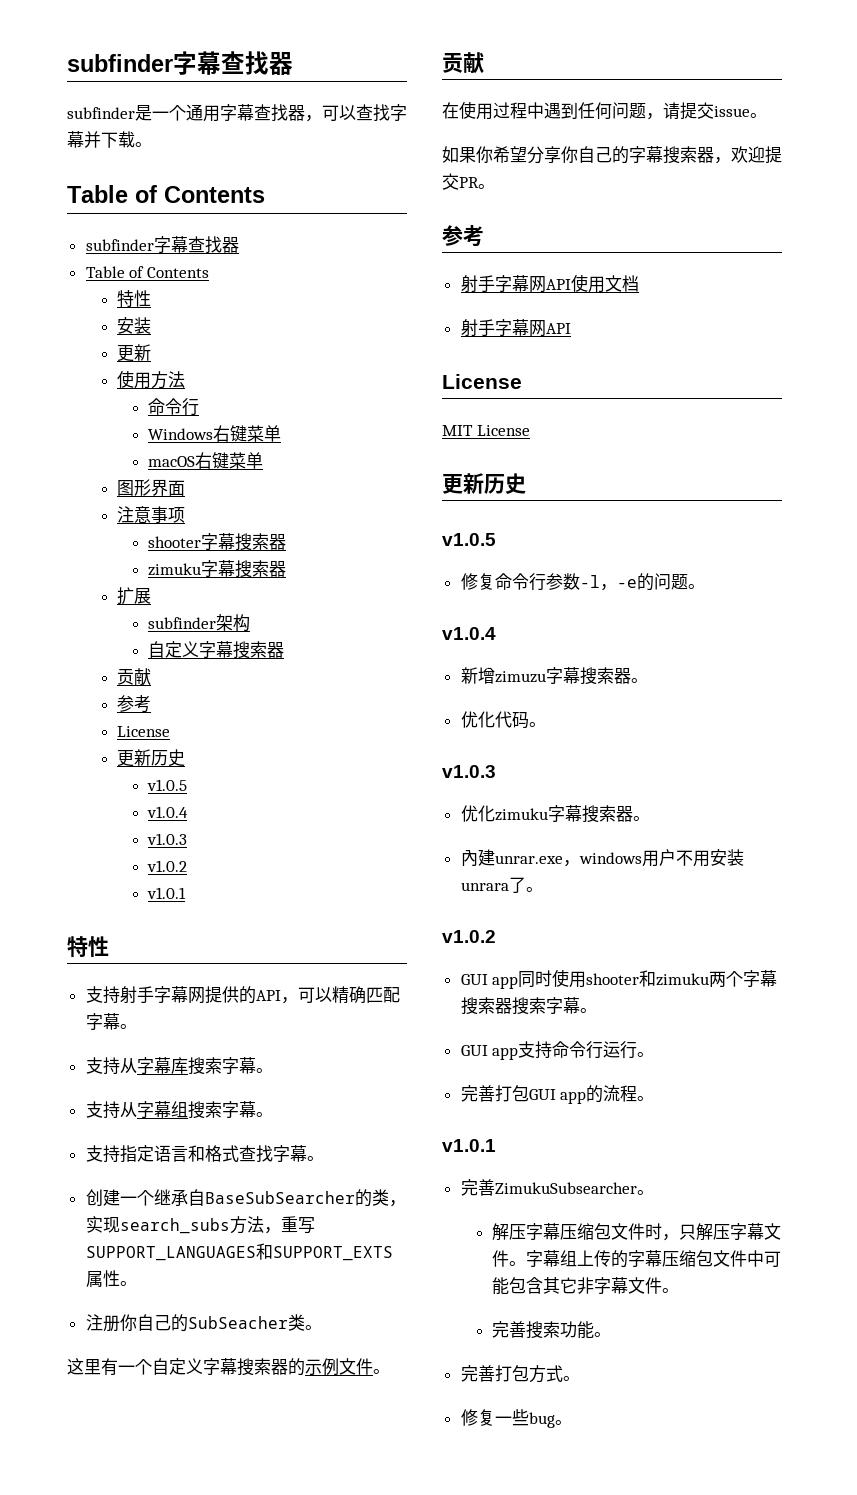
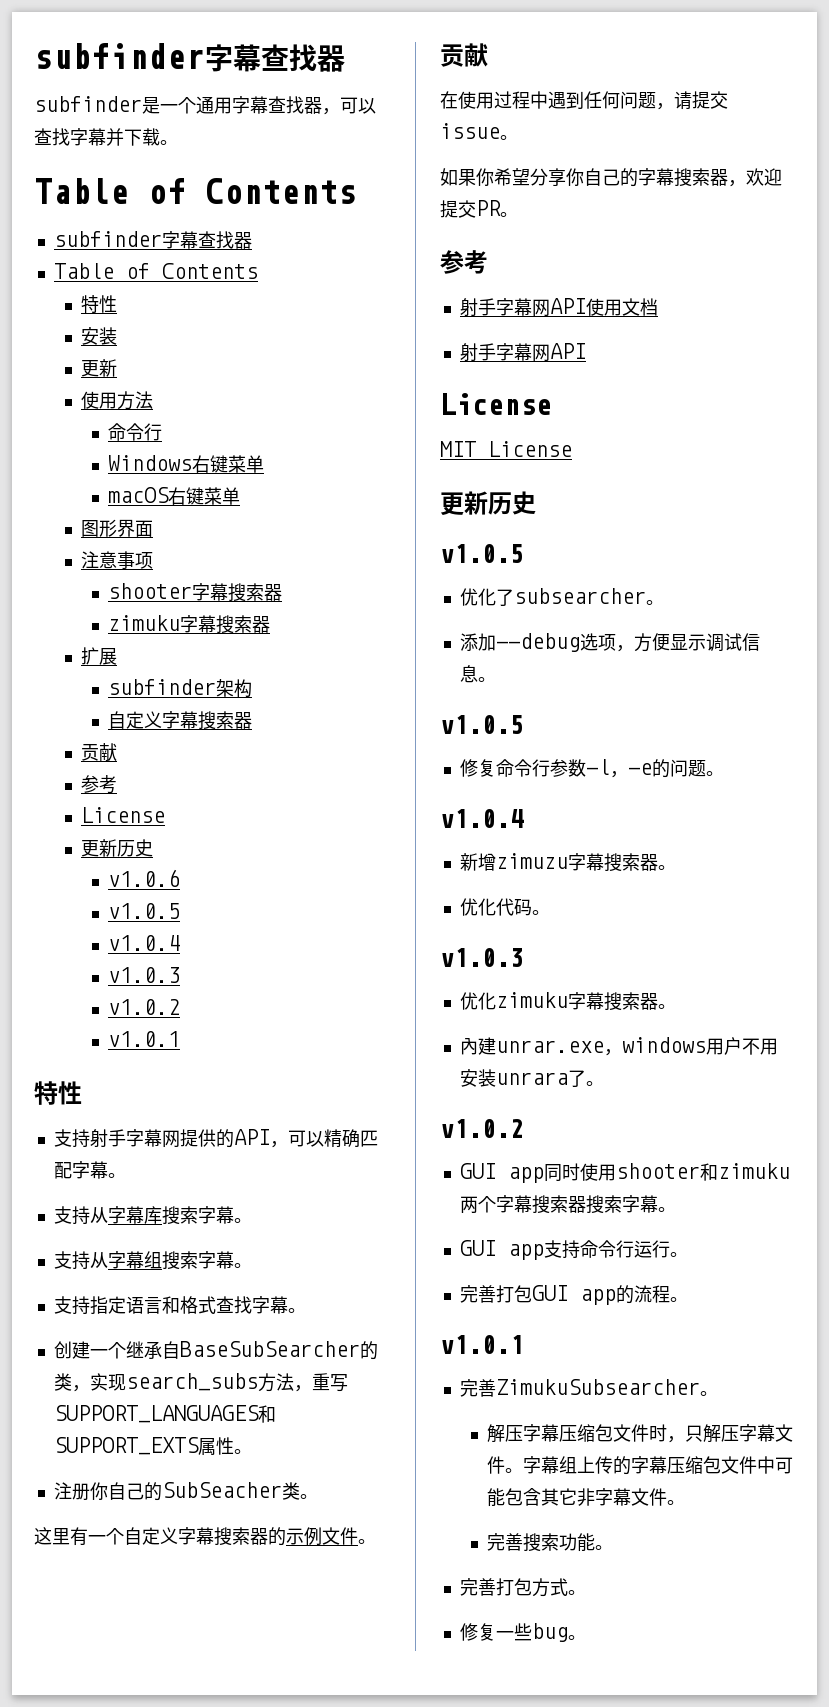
+ v1.0.6
+ 优化了subsearcher。
+ 添加--debug选项，方便显示调试信息。
+ v1.0.5

